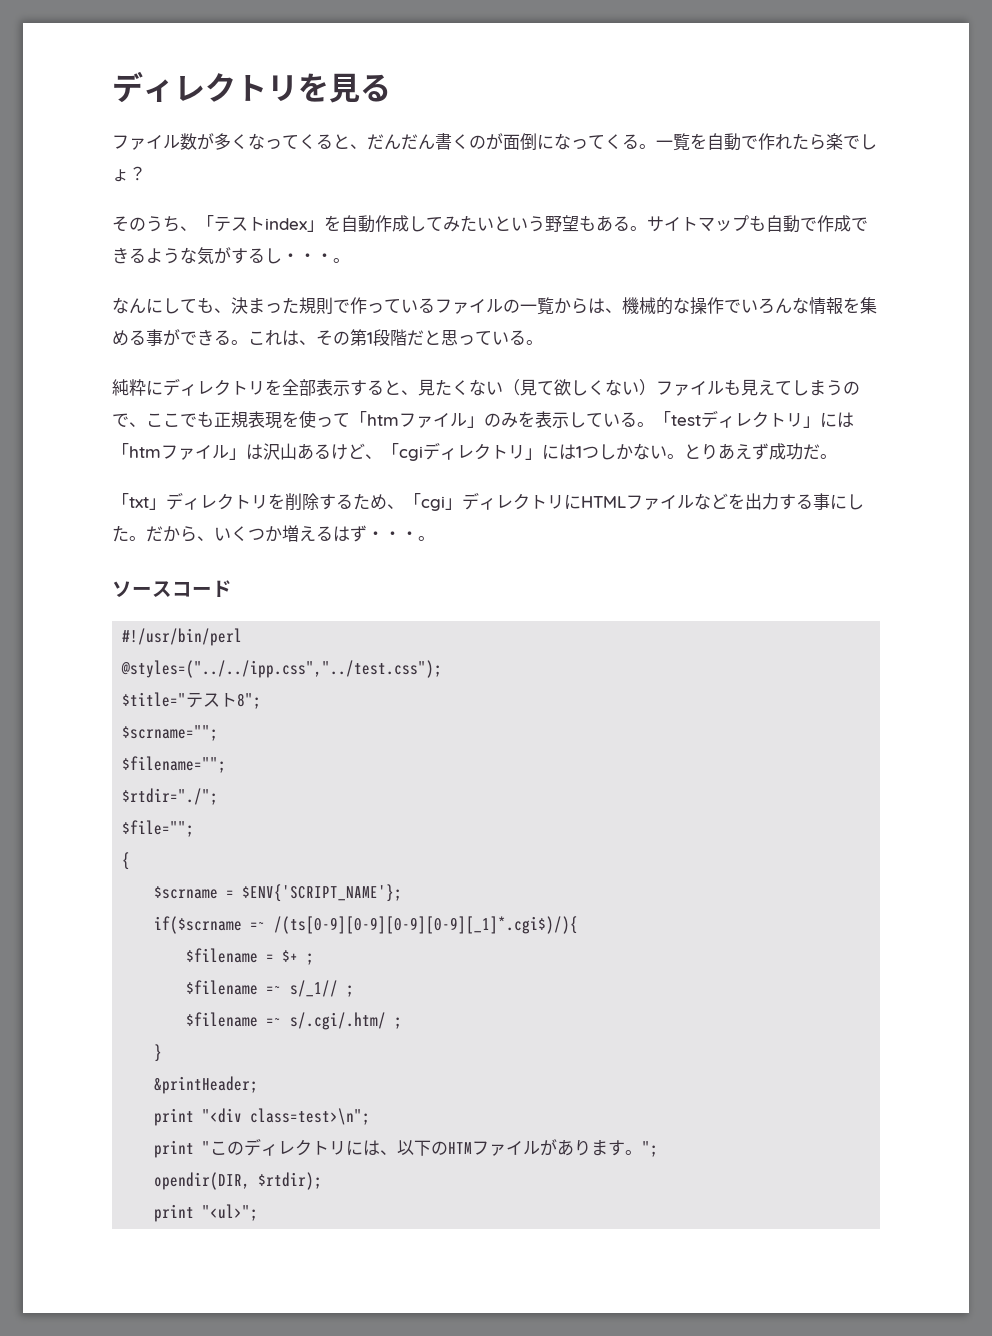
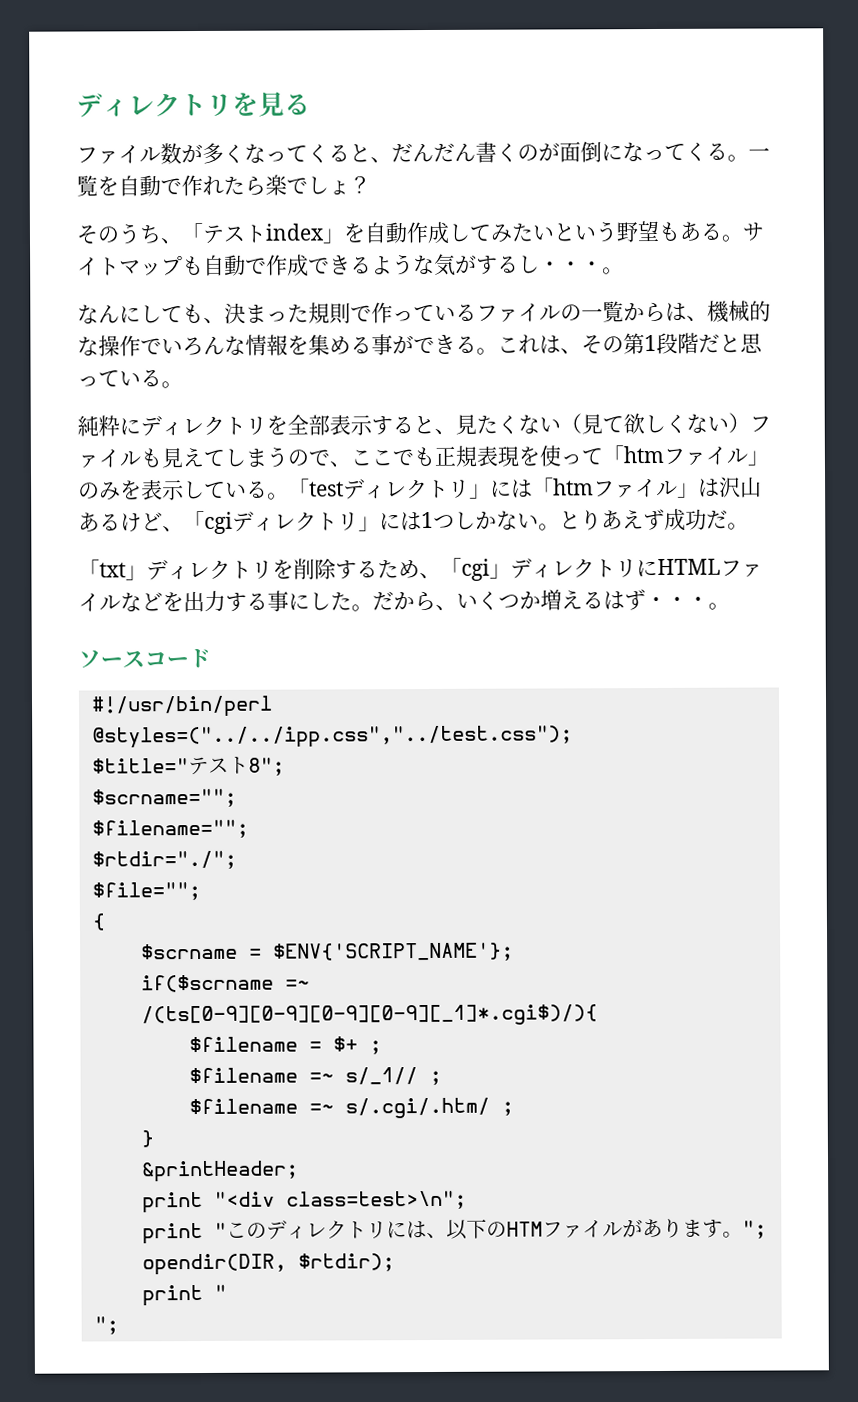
  opendir(DIR, $rtdir);
- print "<ul>";
+ print "
+ ";

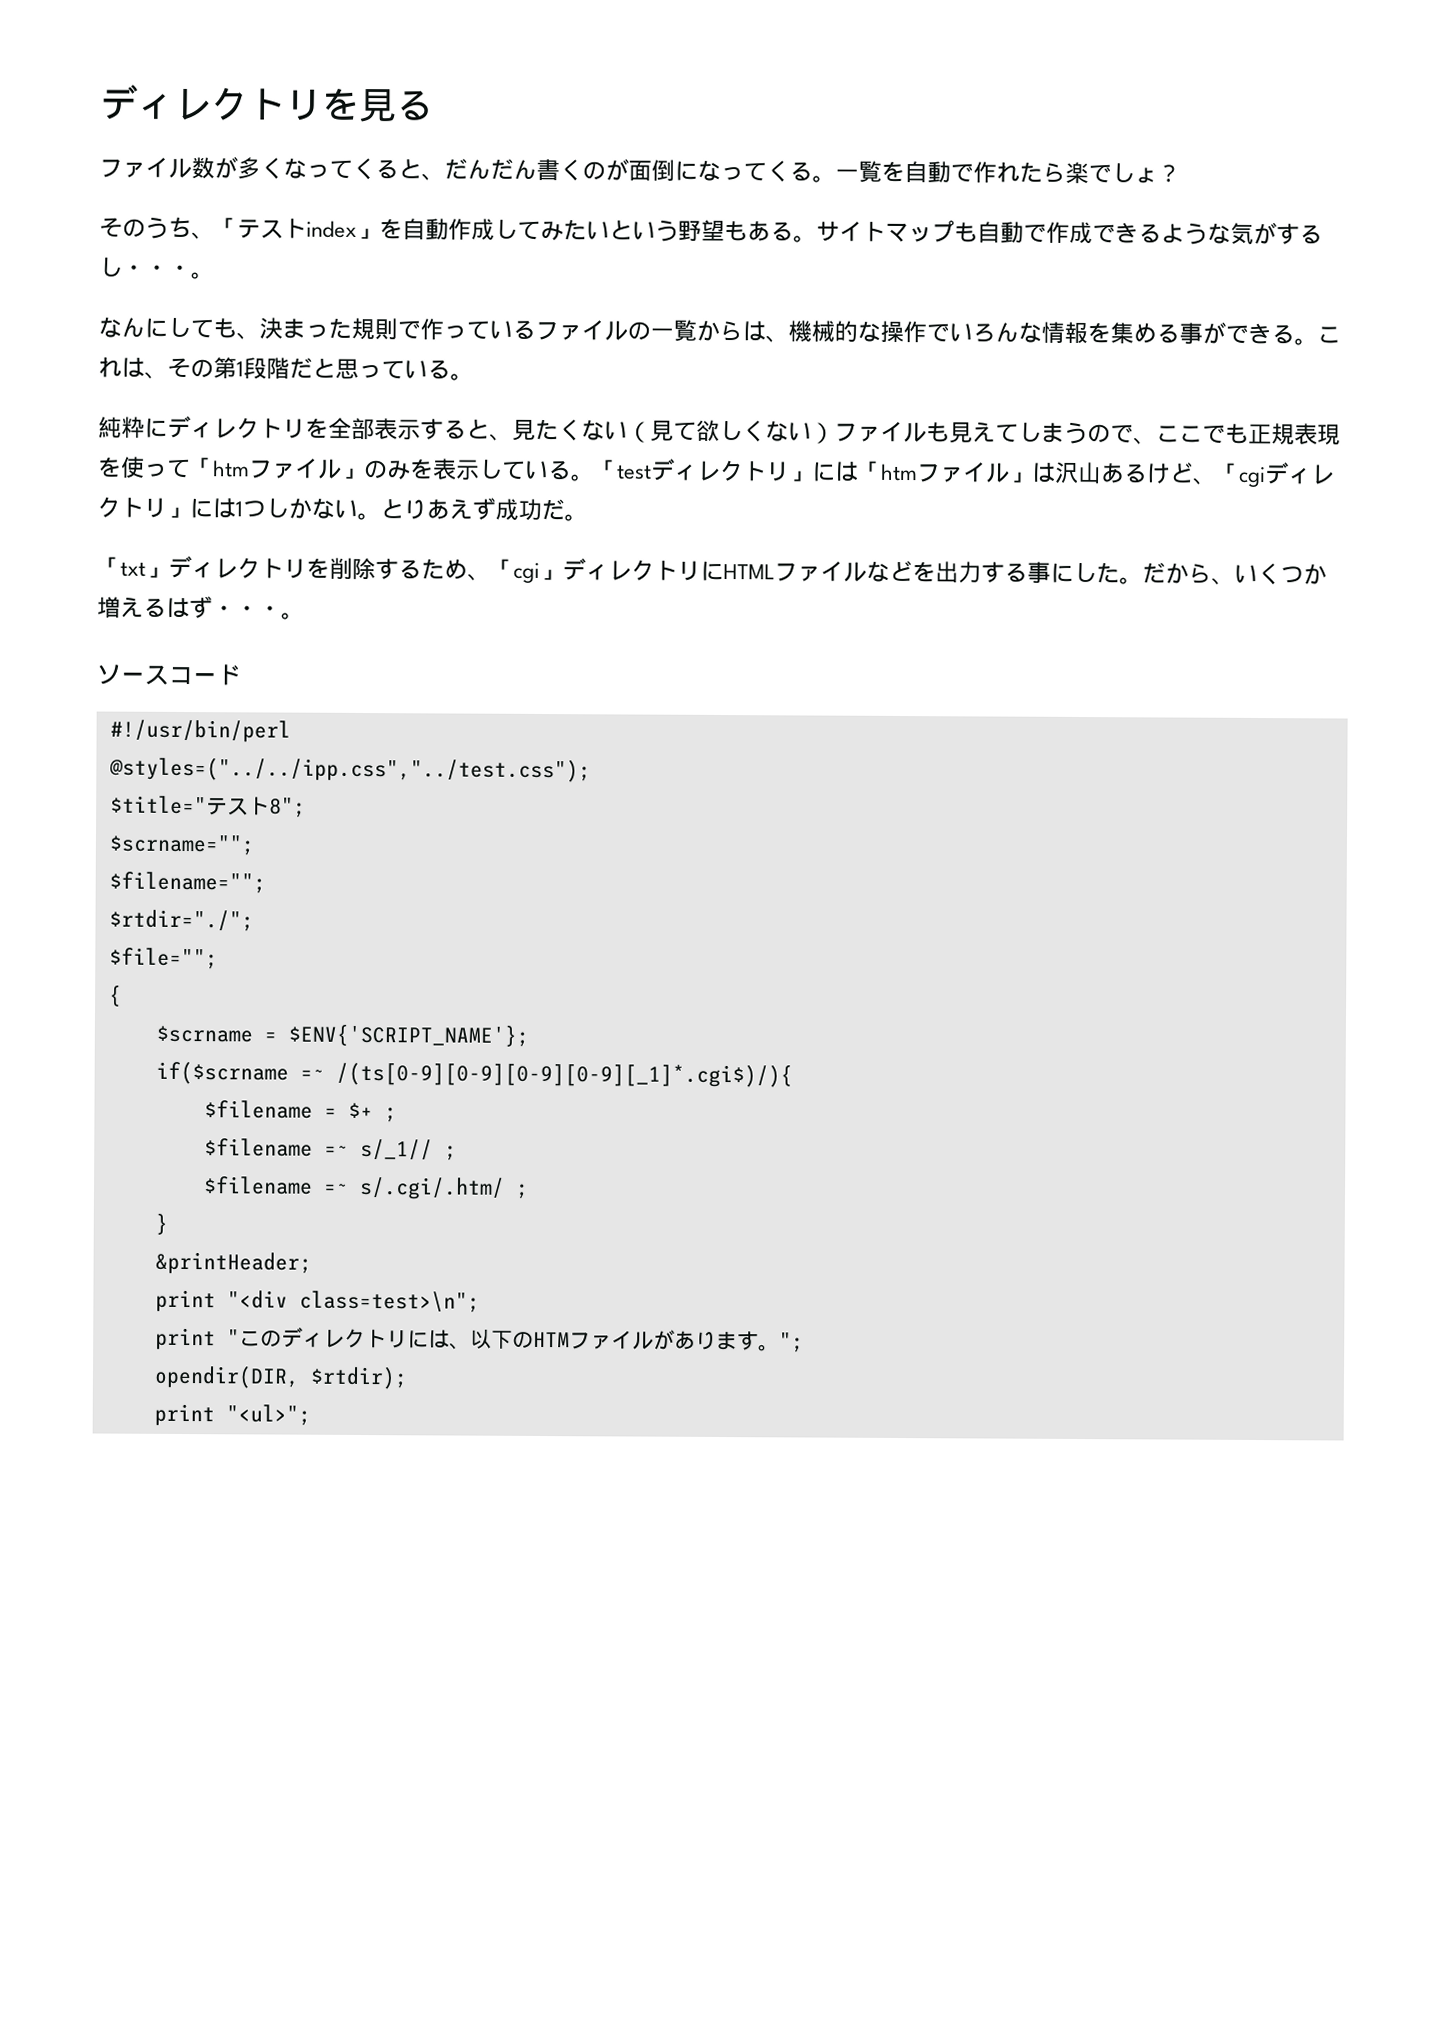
  opendir(DIR, $rtdir);
- print "
- ";
+ print "<ul>";

